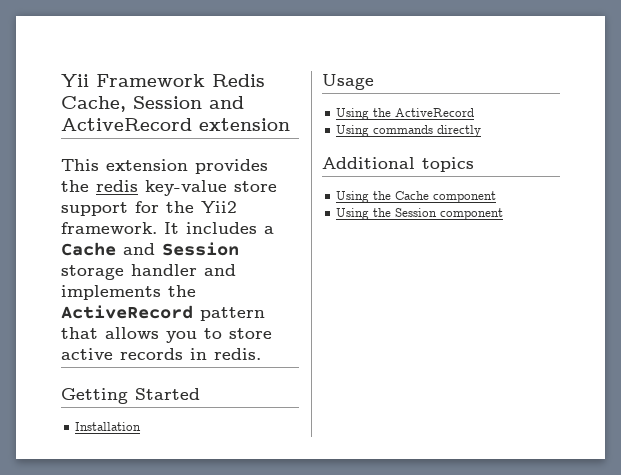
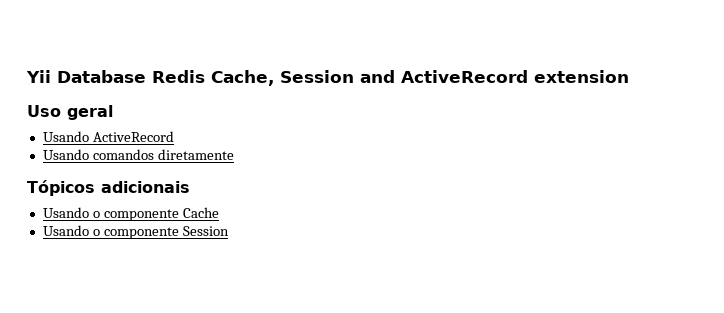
- Yii Framework Redis Cache, Session and ActiveRecord extension
+ Yii Database Redis Cache, Session and ActiveRecord extension
- This extension provides the redis key-value store support for the Yii2 framework. It includes a Cache and Session storage handler and implements the ActiveRecord pattern that allows you to store active records in redis.
- Getting Started
- Installation
- Usage
- Using the ActiveRecord
- Using commands directly
- Additional topics
- Using the Cache component
- Using the Session component
+ Uso geral
+ Usando ActiveRecord
+ Usando comandos diretamente
+ Tópicos adicionais
+ Usando o componente Cache
+ Usando o componente Session

